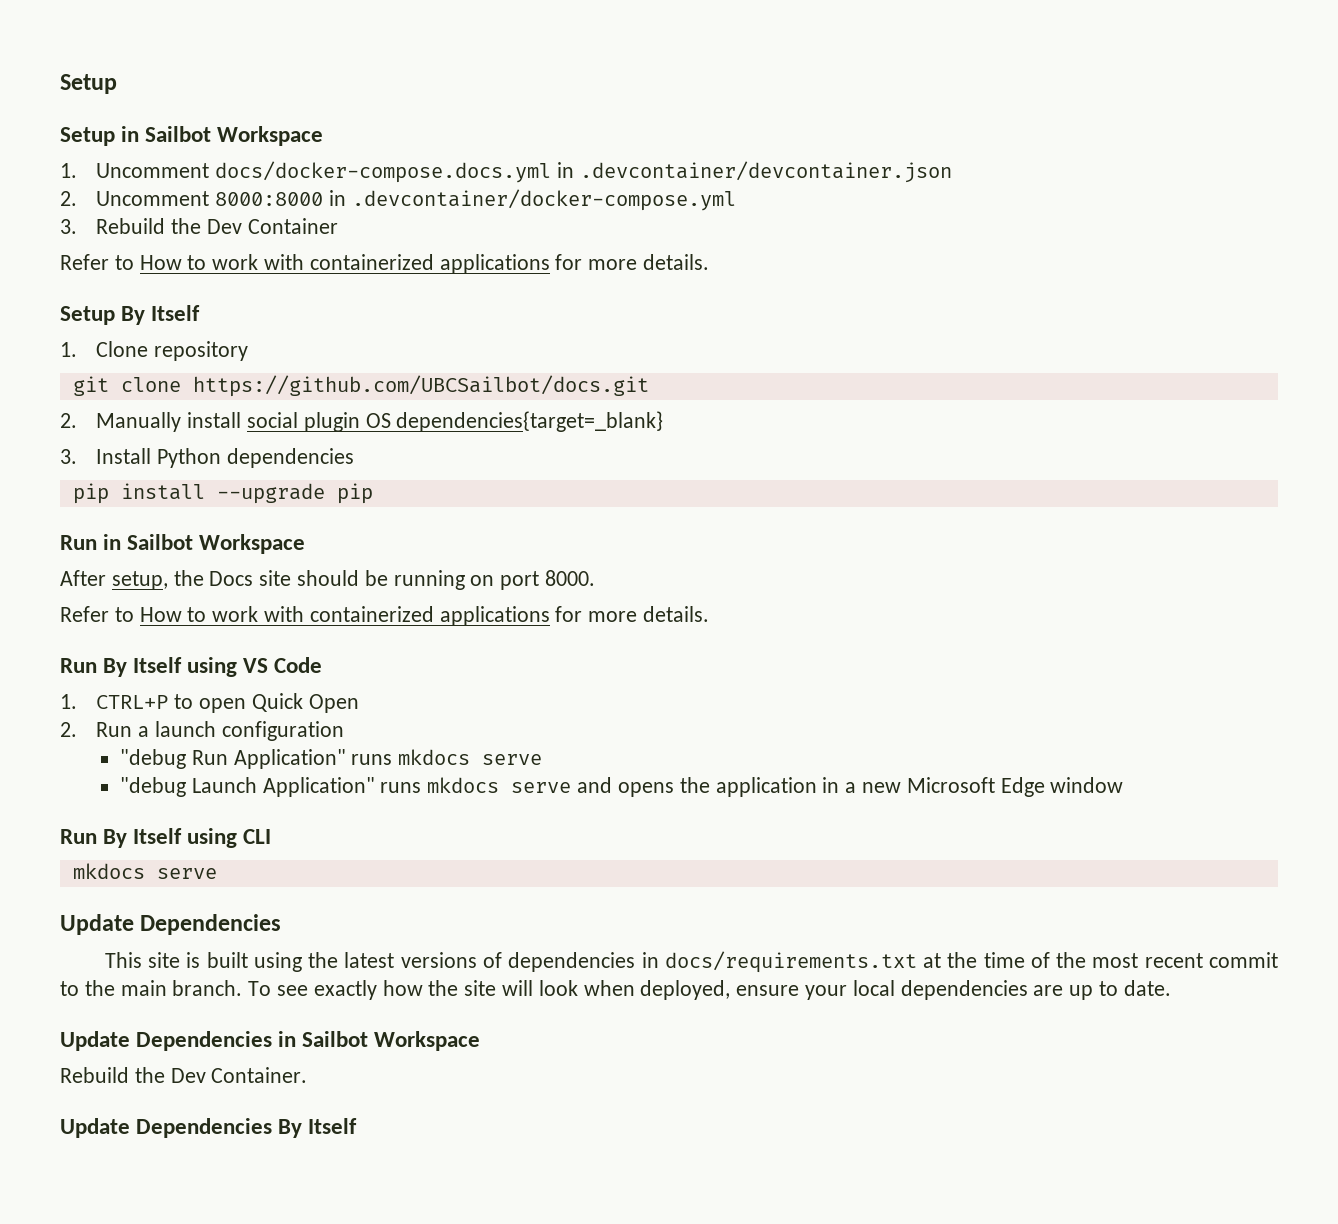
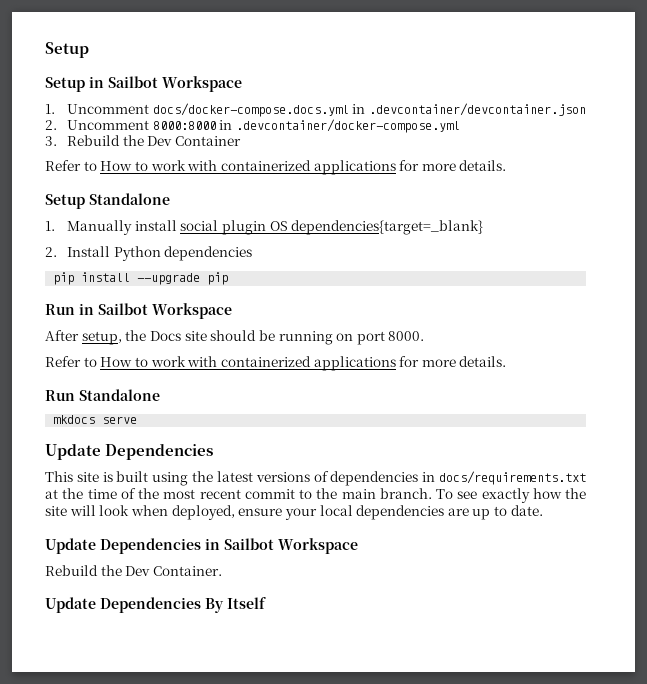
- Setup By Itself
- 1. Clone repository
- git clone https://github.com/UBCSailbot/docs.git
- 2. Manually install social plugin OS dependencies{target=_blank}
+ Setup Standalone
+ 1. Manually install social plugin OS dependencies{target=_blank}
- 3. Install Python dependencies
+ 2. Install Python dependencies
- Run By Itself using VS Code
- 1. CTRL+P to open Quick Open
- 2. Run a launch configuration
- "debug Run Application" runs mkdocs serve
- "debug Launch Application" runs mkdocs serve and opens the application in a new Microsoft Edge window
- Run By Itself using CLI
+ Run Standalone

